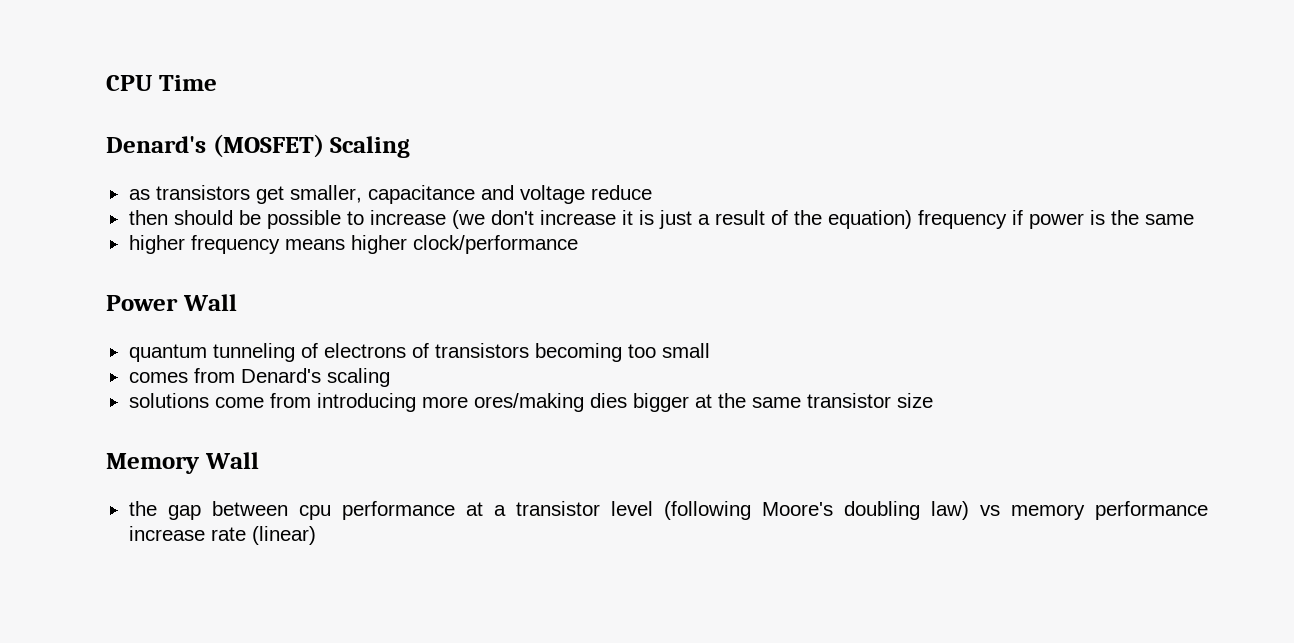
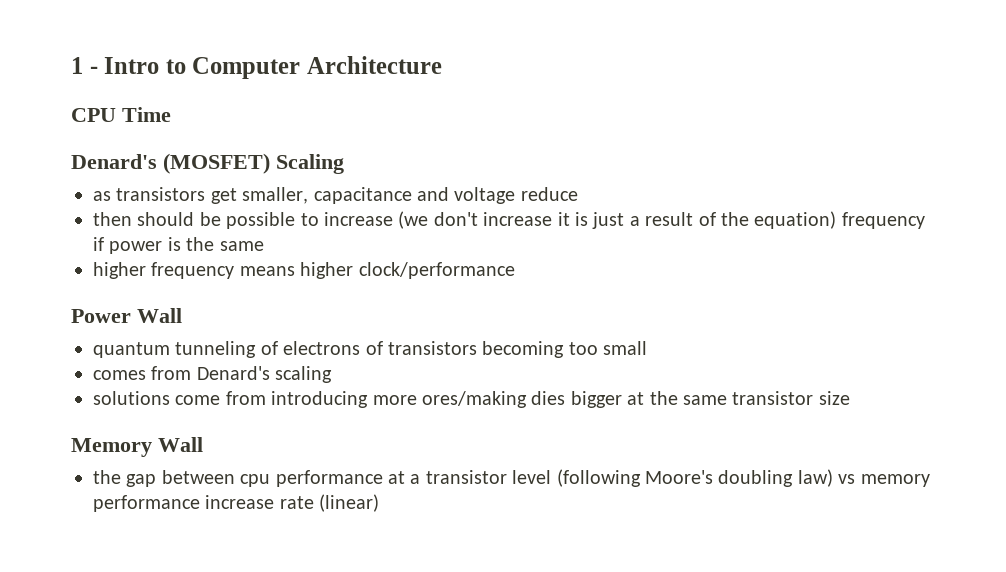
+ 1 - Intro to Computer Architecture

